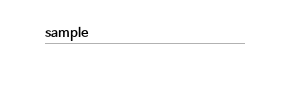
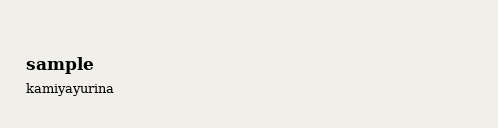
+ kamiyayurina

